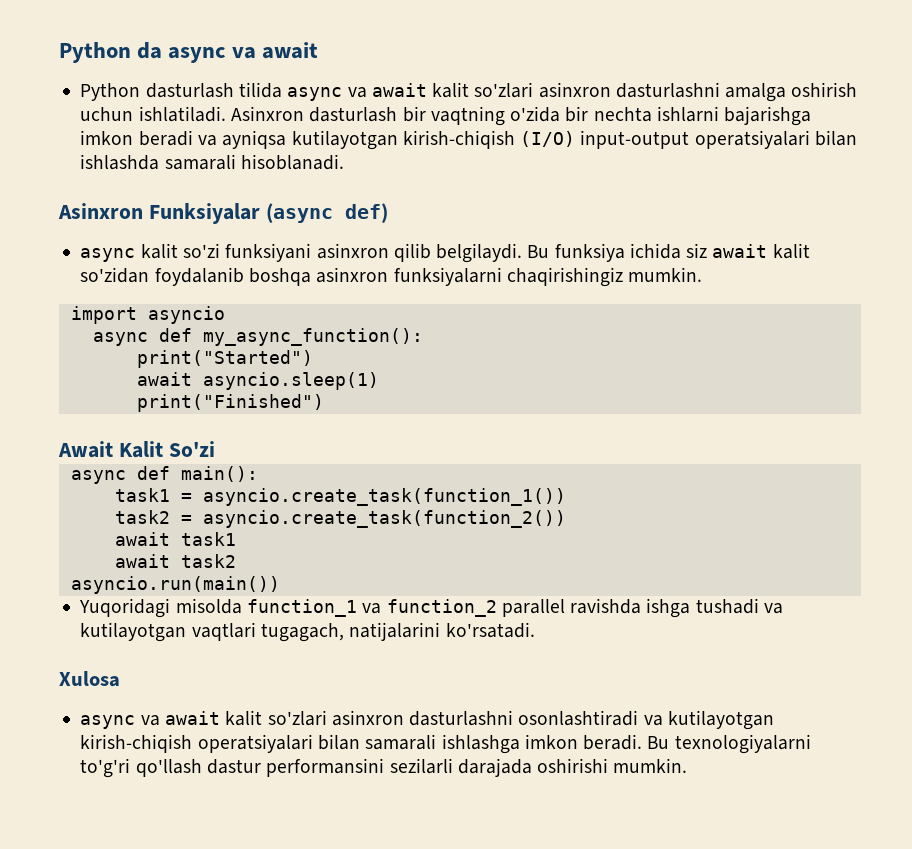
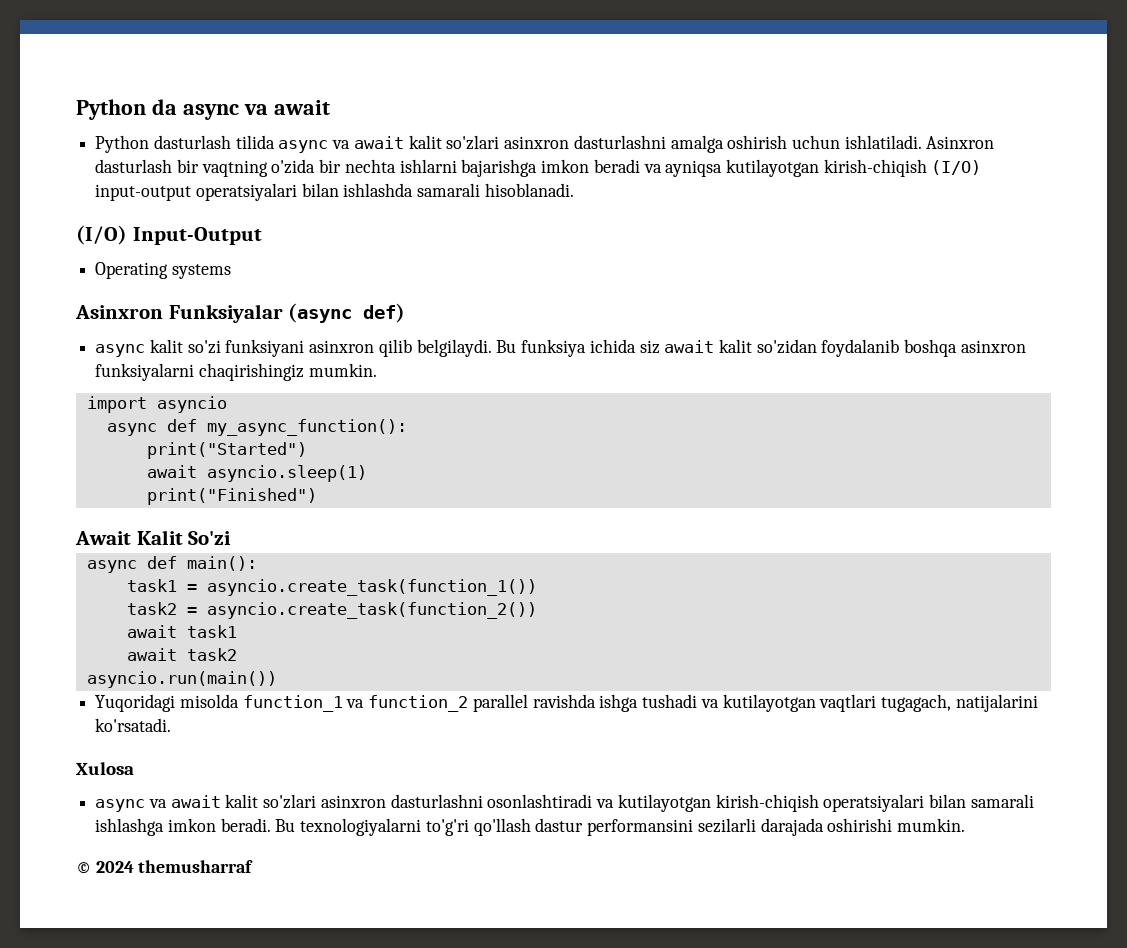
+ (I/O) Input-Output
+ Operating systems
+ © 2024 themusharraf

